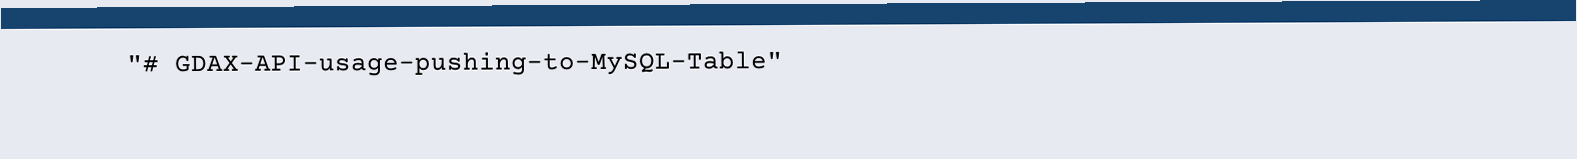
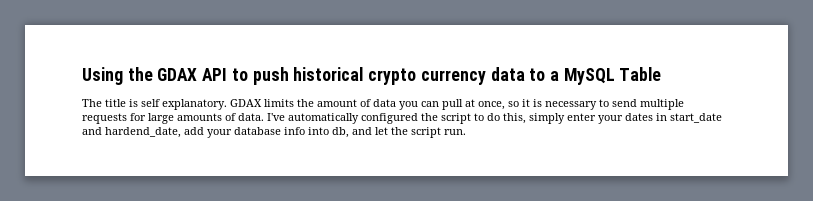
- "# GDAX-API-usage-pushing-to-MySQL-Table"
+ Using the GDAX API to push historical crypto currency data to a MySQL Table
+ The title is self explanatory. GDAX limits the amount of data you can pull at once, so it is necessary to send multiple requests for large amounts of data. I've automatically configured the script to do this, simply enter your dates in start_date and hardend_date, add your database info into db, and let the script run.

